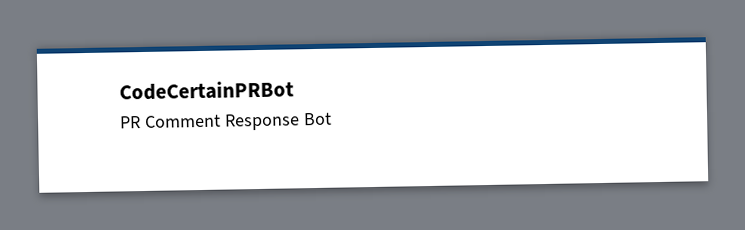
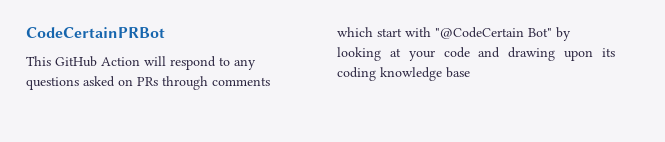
- PR Comment Response Bot
+ This GitHub Action will respond to any questions asked on PRs through comments which start with "@CodeCertain Bot" by looking at your code and drawing upon its coding knowledge base

